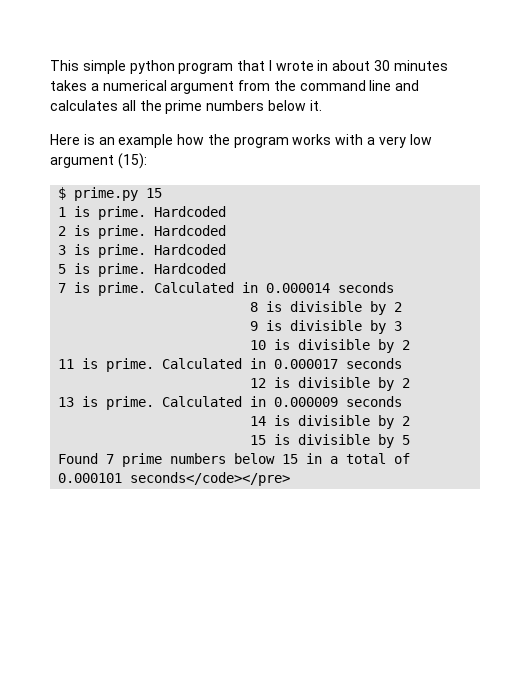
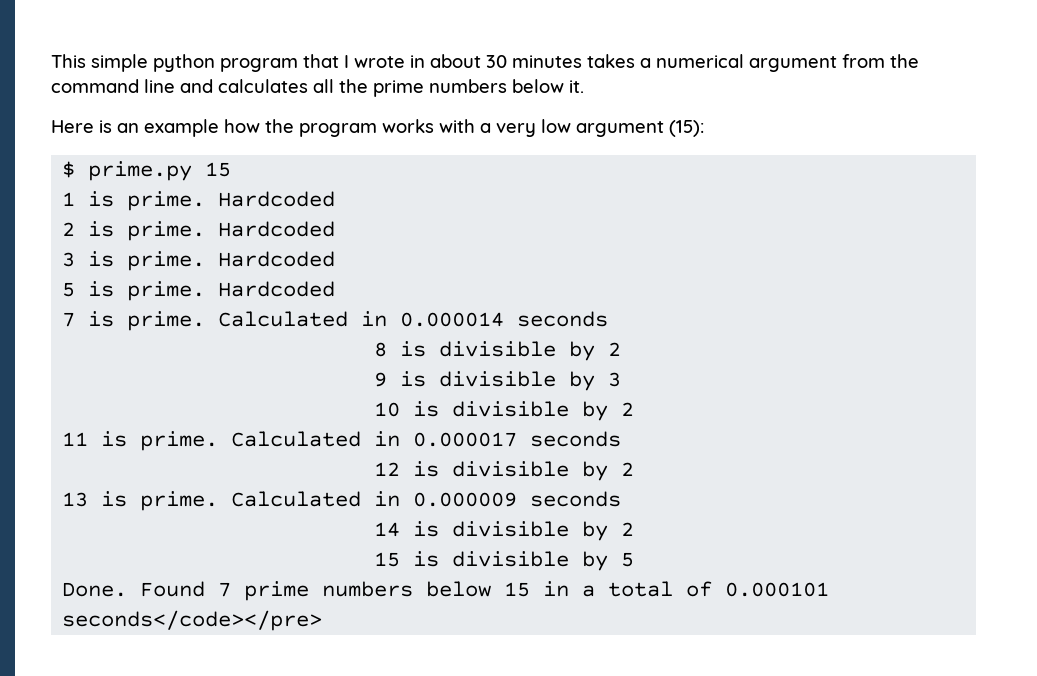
+ Done.

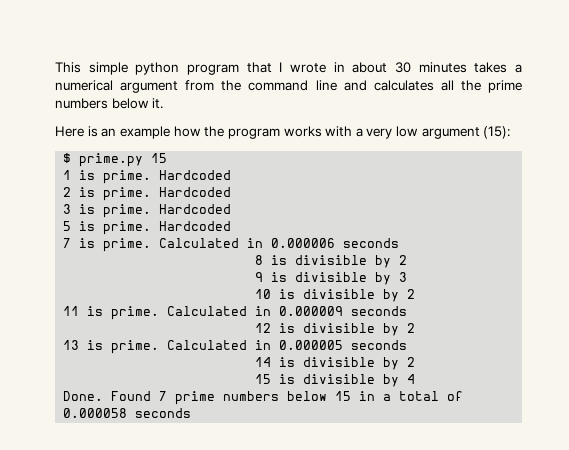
- Calculated in 0.000014 seconds
+ Calculated in 0.000006 seconds
- Calculated in 0.000017 seconds
+ Calculated in 0.000009 seconds
- Calculated in 0.000009 seconds
+ Calculated in 0.000005 seconds
- 15 is divisible by 5
+ 15 is divisible by 4
- Found 7 prime numbers below 15 in a total of 0.000101 seconds</code></pre>
+ Found 7 prime numbers below 15 in a total of 0.000058 seconds

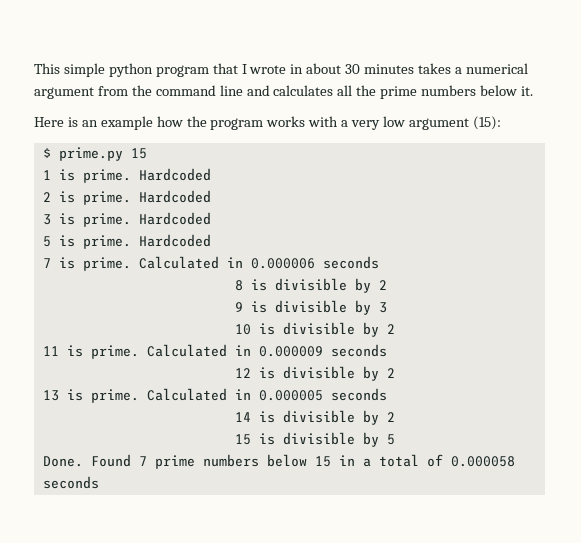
- 15 is divisible by 4
+ 15 is divisible by 5

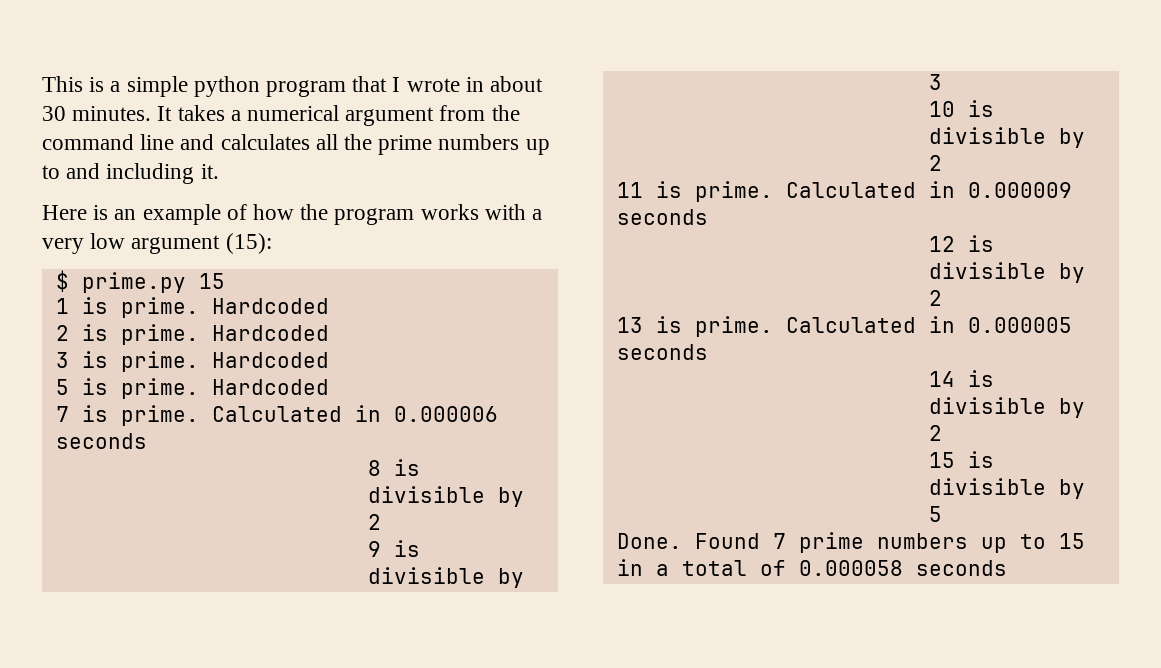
- This simple python program that I wrote in about 30 minutes takes a numerical argument from the command line and calculates all the prime numbers below it.
+ This is a simple python program that I wrote in about 30 minutes. It takes a numerical argument from the command line and calculates all the prime numbers up to and including it.
- Here is an example how the program works with a very low argument (15):
+ Here is an example of how the program works with a very low argument (15):
- Found 7 prime numbers below 15 in a total of 0.000058 seconds
+ Found 7 prime numbers up to 15 in a total of 0.000058 seconds

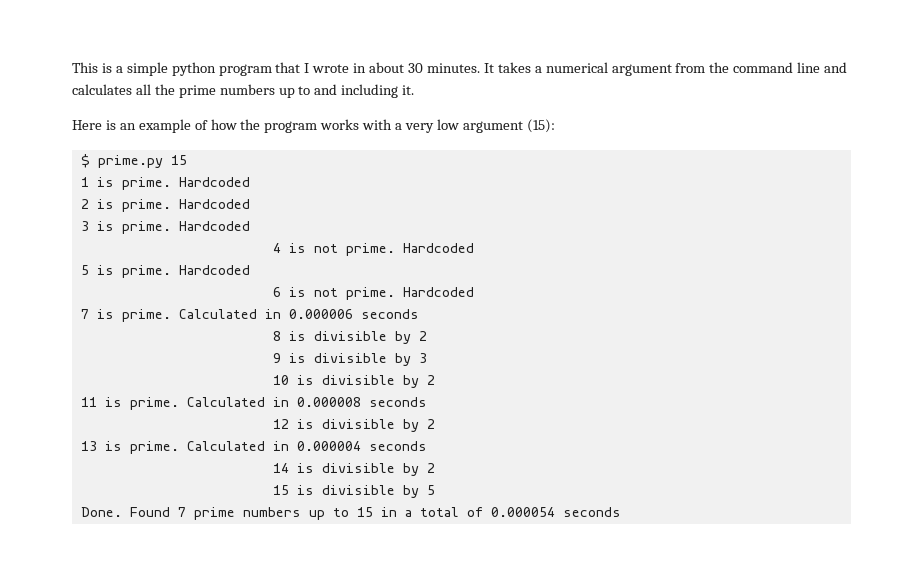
+ 4 is not prime. Hardcoded
+ 6 is not prime. Hardcoded
- Calculated in 0.000009 seconds
+ Calculated in 0.000008 seconds
- Calculated in 0.000005 seconds
+ Calculated in 0.000004 seconds
- Found 7 prime numbers up to 15 in a total of 0.000058 seconds
+ Found 7 prime numbers up to 15 in a total of 0.000054 seconds

